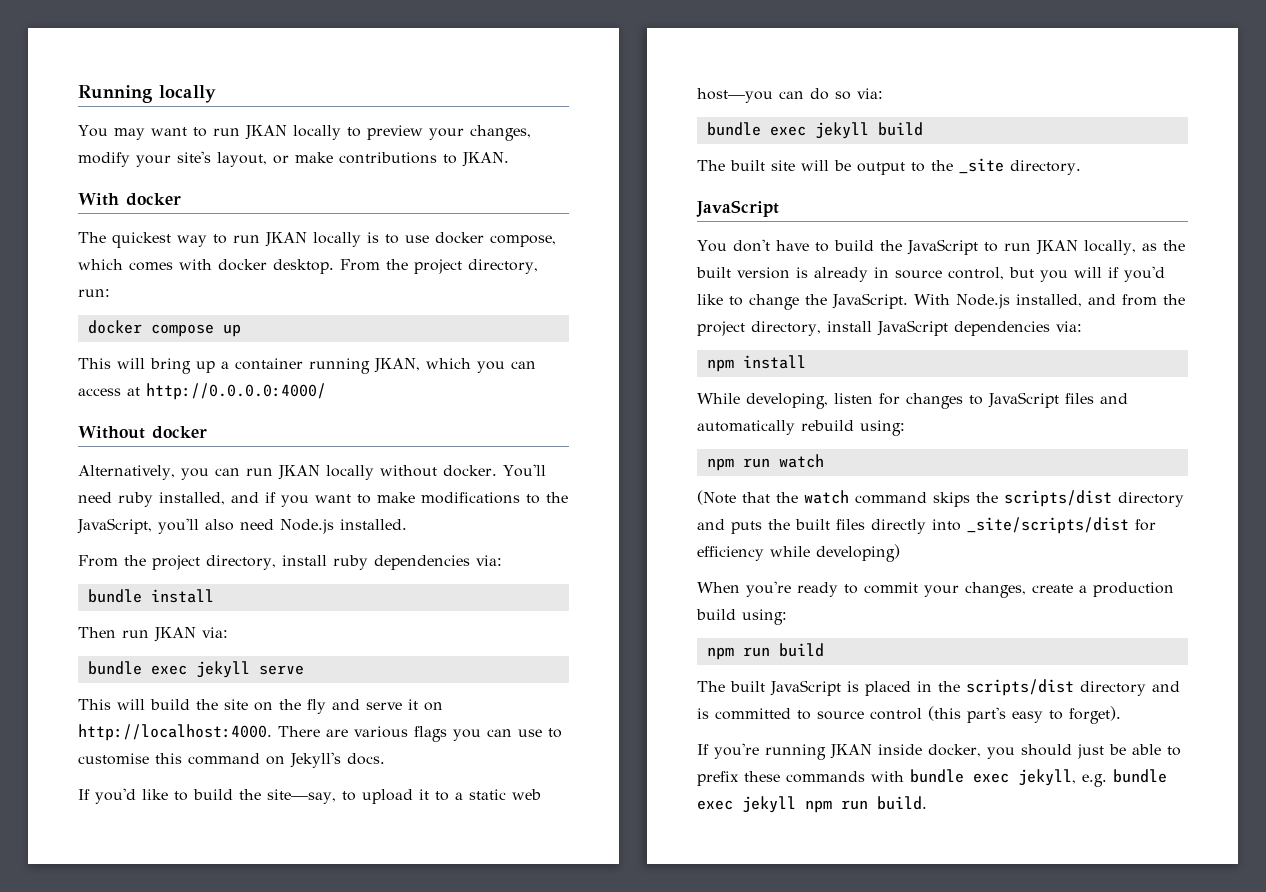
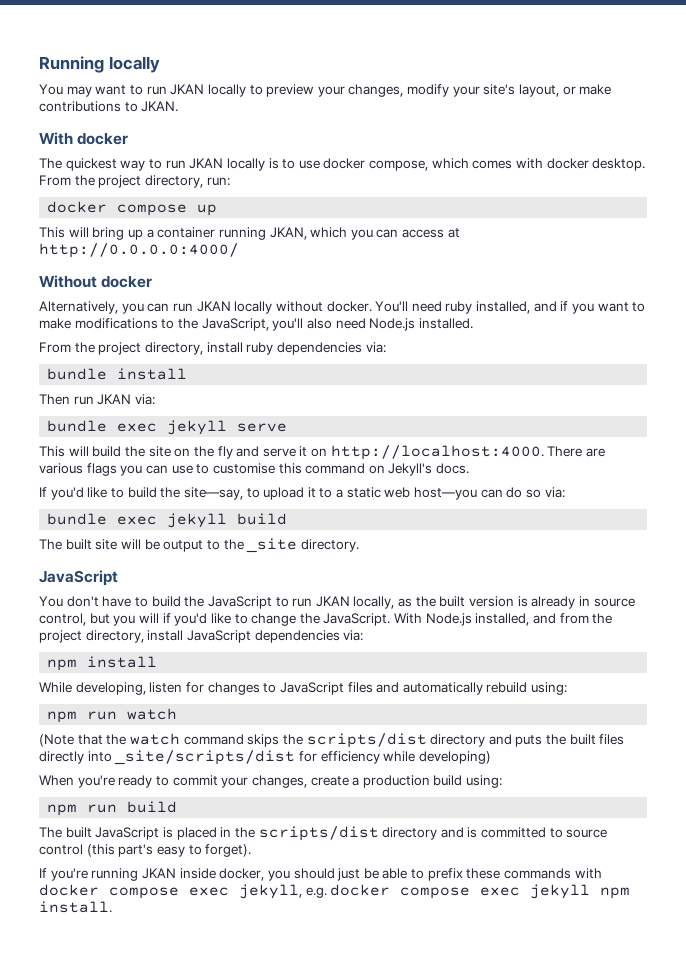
- If you're running JKAN inside docker, you should just be able to prefix these commands with bundle exec jekyll, e.g. bundle exec jekyll npm run build.
+ If you're running JKAN inside docker, you should just be able to prefix these commands with docker compose exec jekyll, e.g. docker compose exec jekyll npm install.

